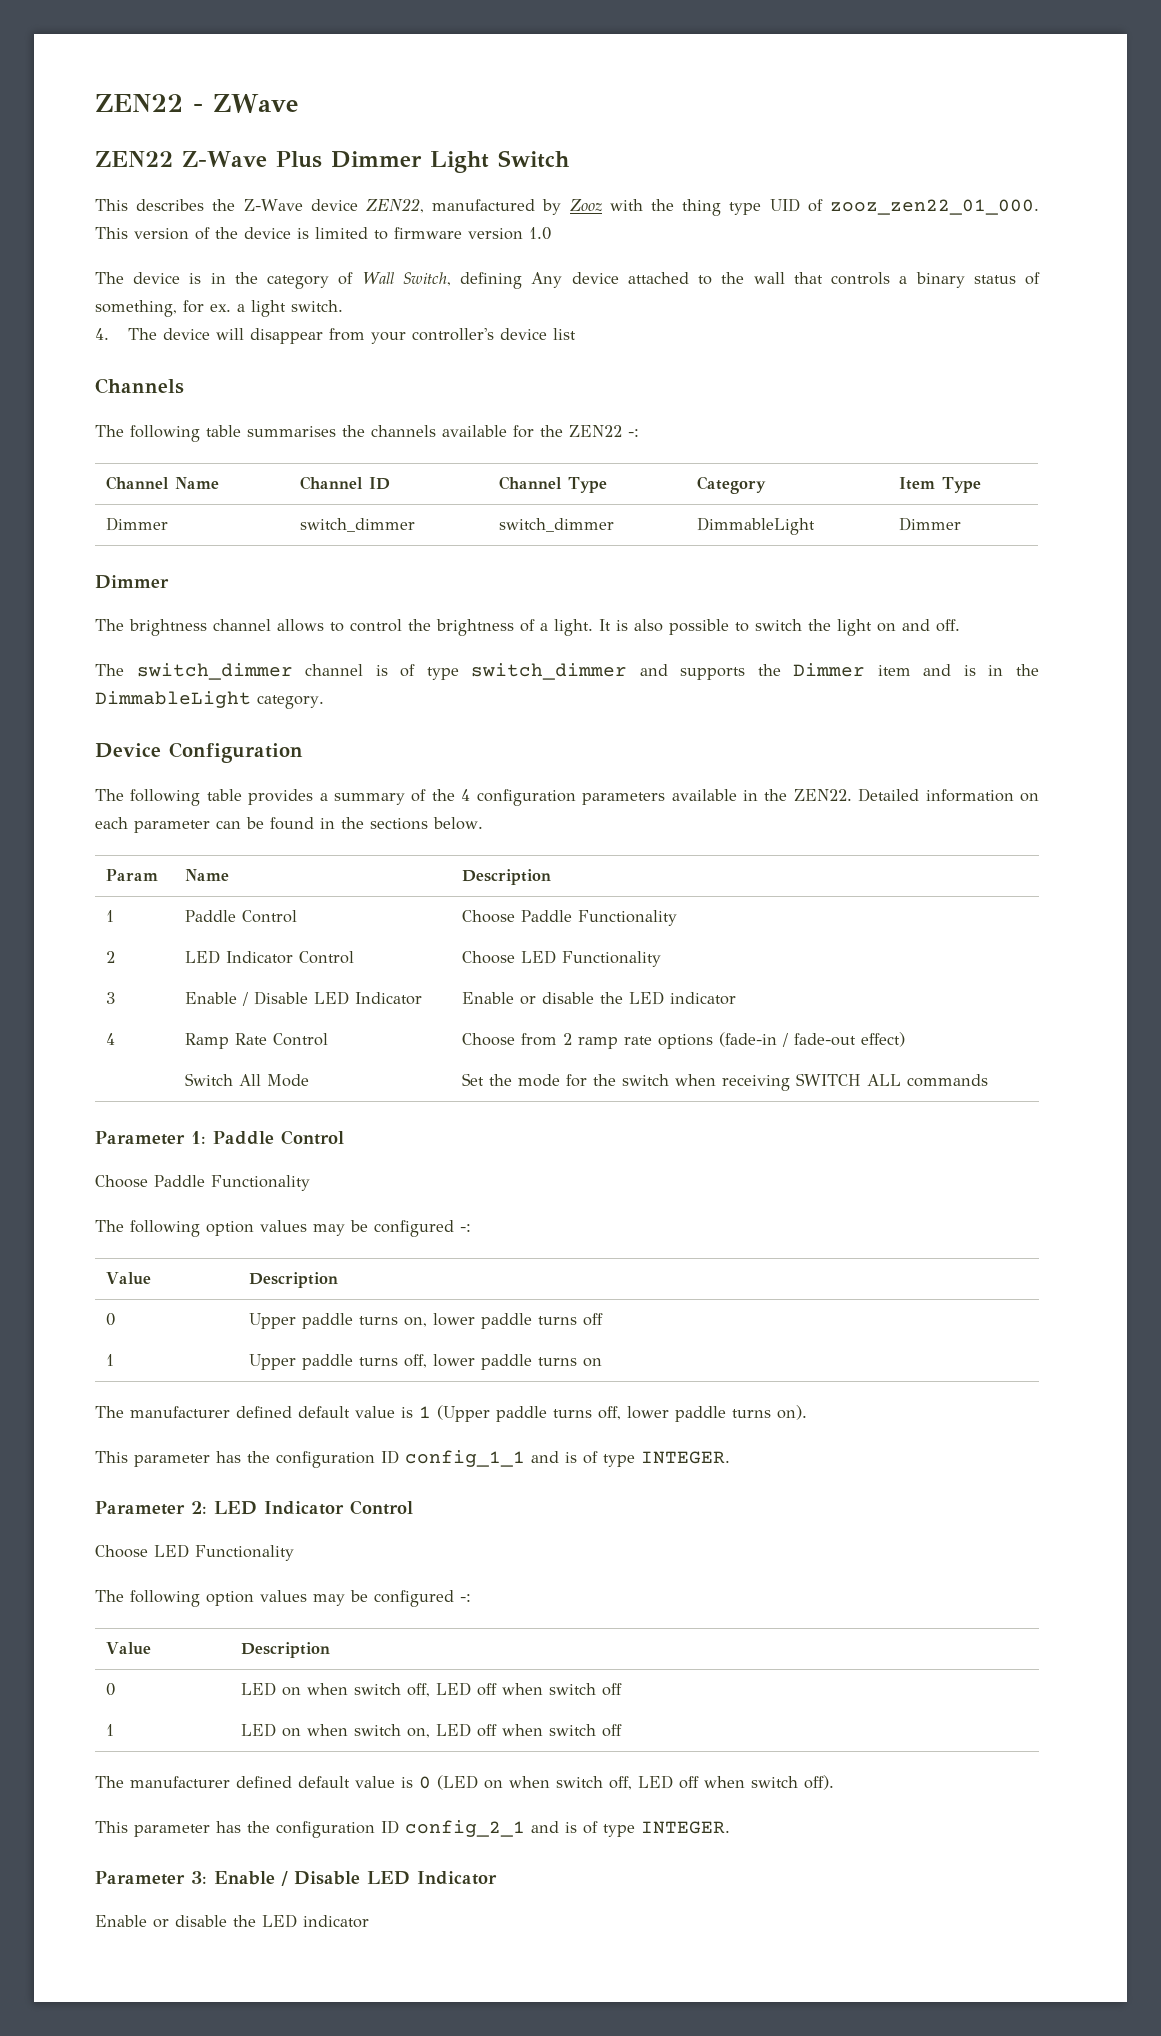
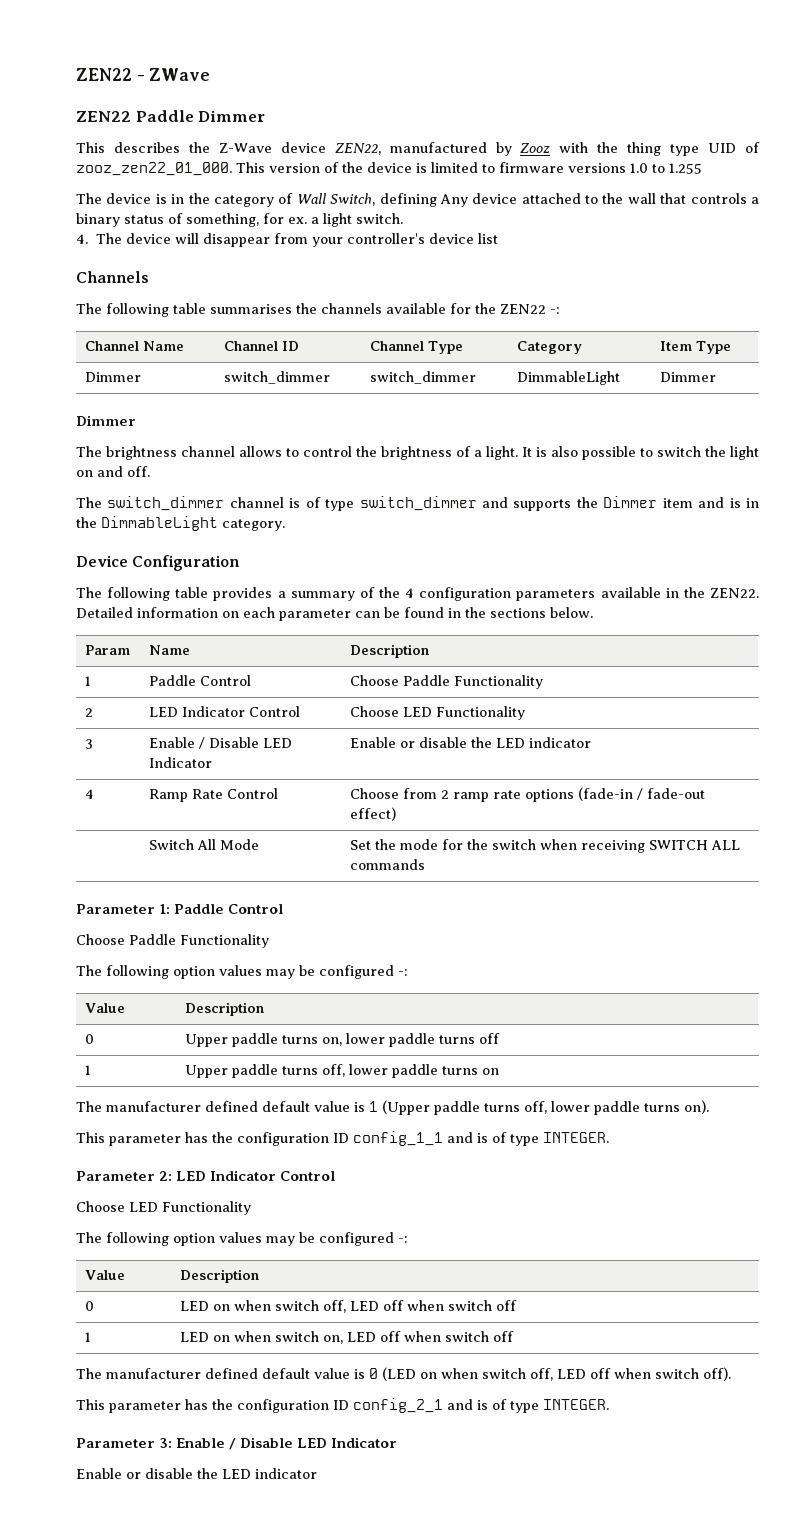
- ZEN22 Z-Wave Plus Dimmer Light Switch
+ ZEN22 Paddle Dimmer
- This version of the device is limited to firmware version 1.0
+ This version of the device is limited to firmware versions 1.0 to 1.255

